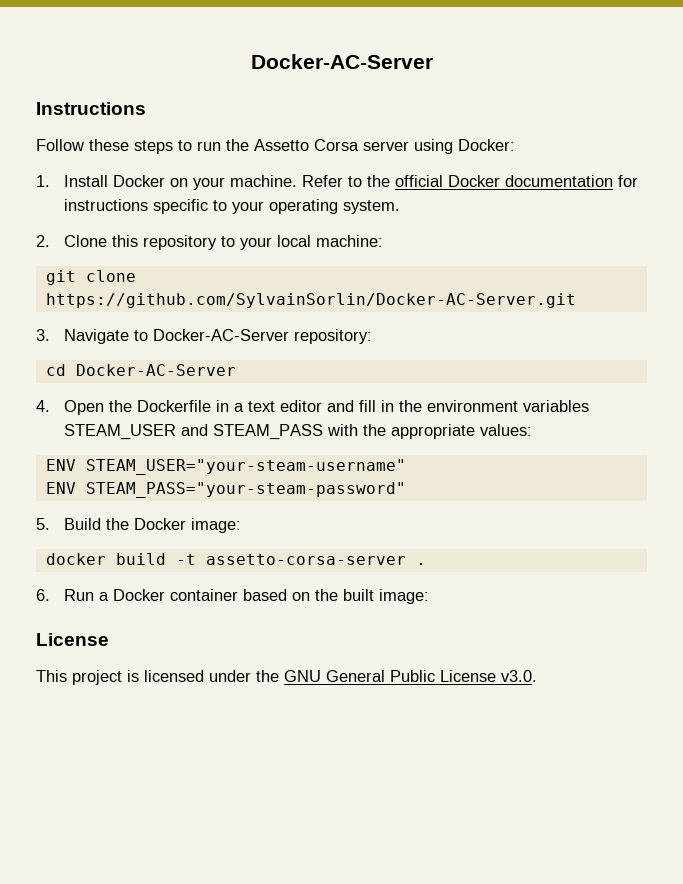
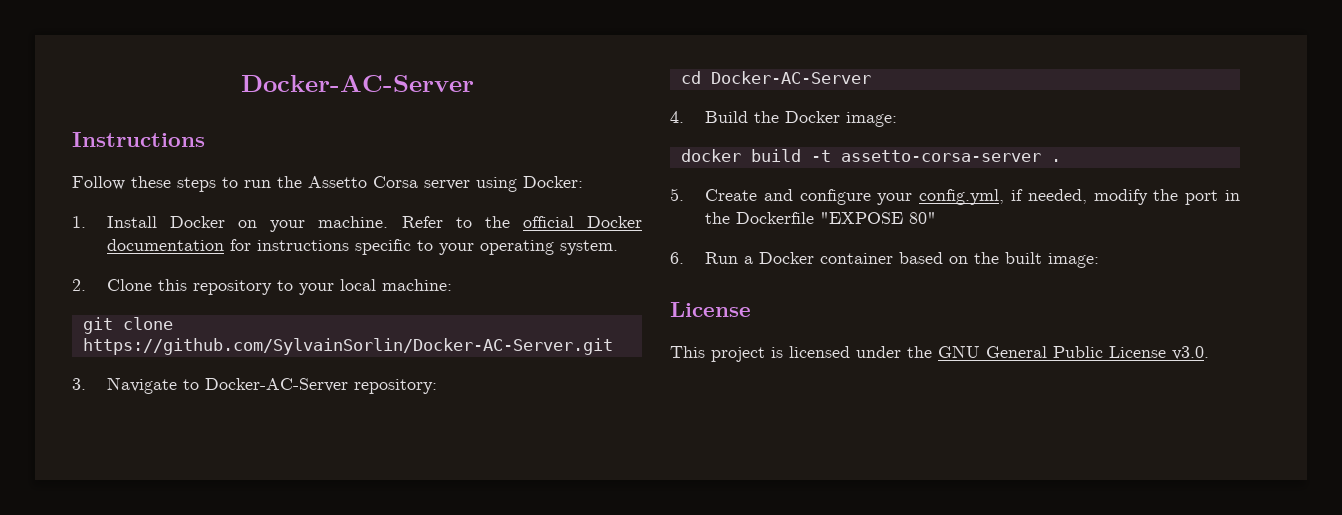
- 4. Open the Dockerfile in a text editor and fill in the environment variables STEAM_USER and STEAM_PASS with the appropriate values:
- ENV STEAM_USER="your-steam-username"
- ENV STEAM_PASS="your-steam-password"
- 5. Build the Docker image:
+ 4. Build the Docker image:
+ 5. Create and configure your config.yml, if needed, modify the port in the Dockerfile "EXPOSE 80"

